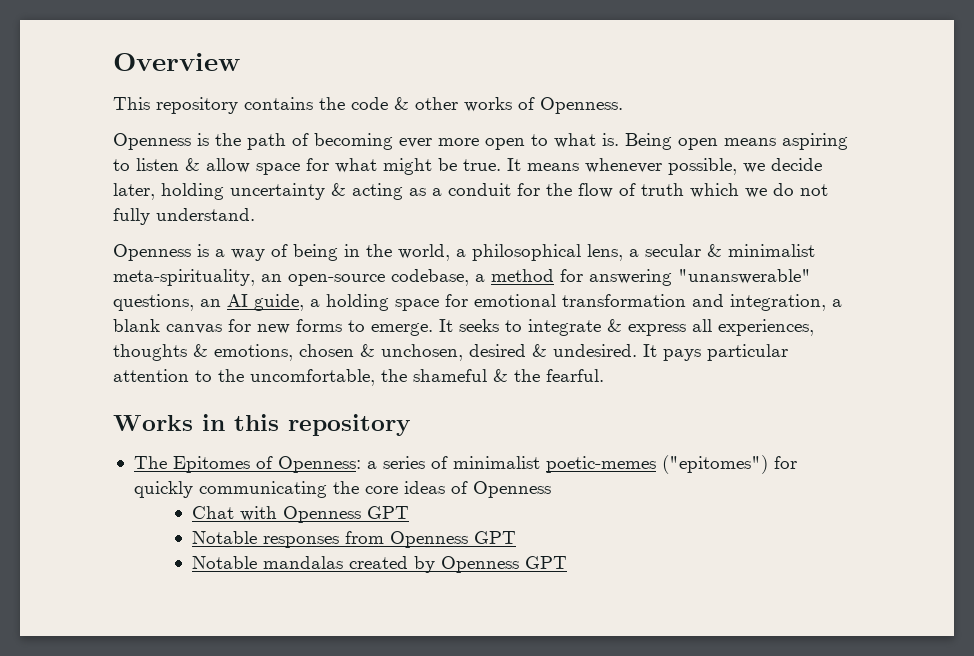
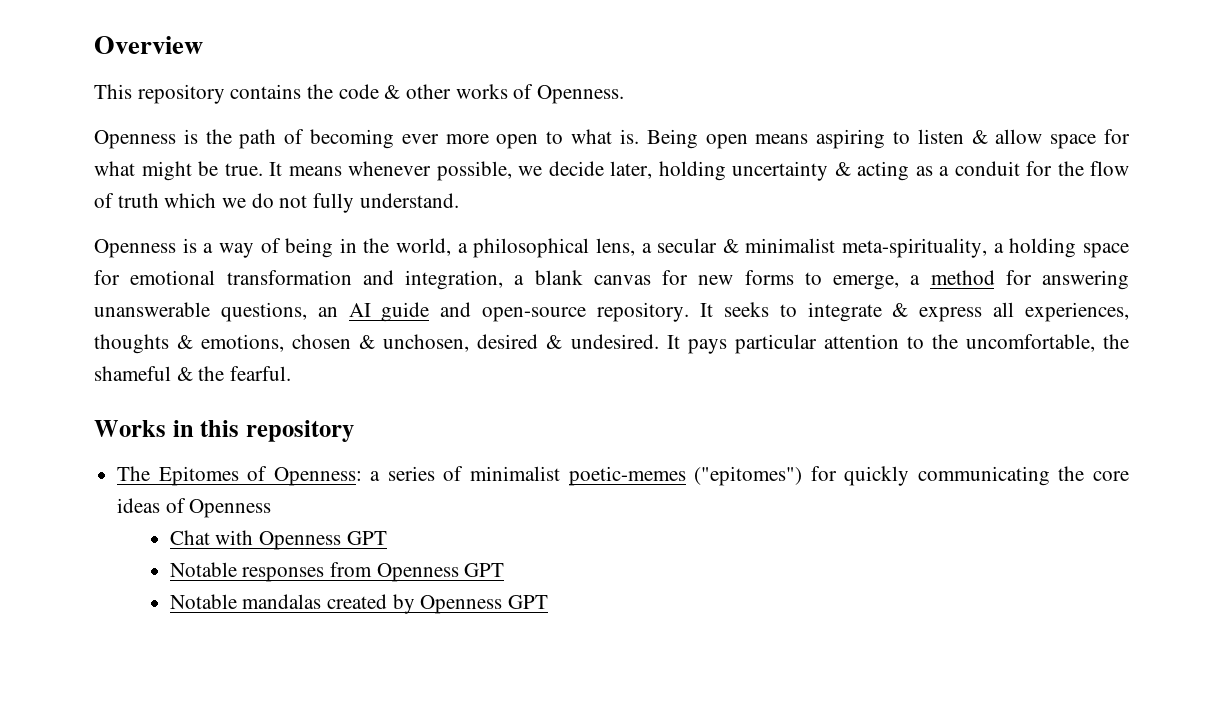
- Openness is a way of being in the world, a philosophical lens, a secular & minimalist meta-spirituality, an open-source codebase, a method for answering "unanswerable" questions, an AI guide, a holding space for emotional transformation and integration, a blank canvas for new forms to emerge.
+ Openness is a way of being in the world, a philosophical lens, a secular & minimalist meta-spirituality, a holding space for emotional transformation and integration, a blank canvas for new forms to emerge, a method for answering unanswerable questions, an AI guide and open-source repository.

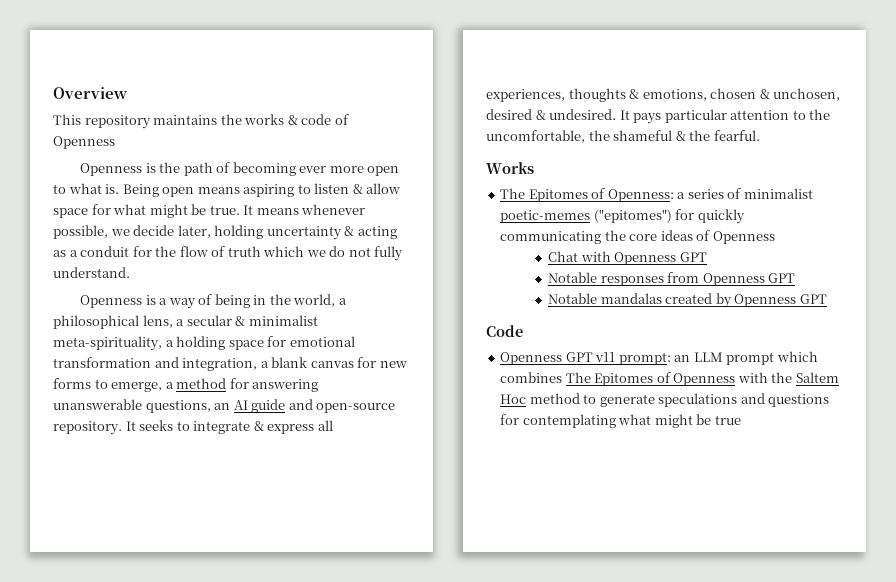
- This repository contains the code & other works of Openness.
+ This repository maintains the works & code of Openness
- Works in this repository
+ Works
+ Code
+ Openness GPT v11 prompt: an LLM prompt which combines The Epitomes of Openness with the Saltem Hoc method to generate speculations and questions for contemplating what might be true

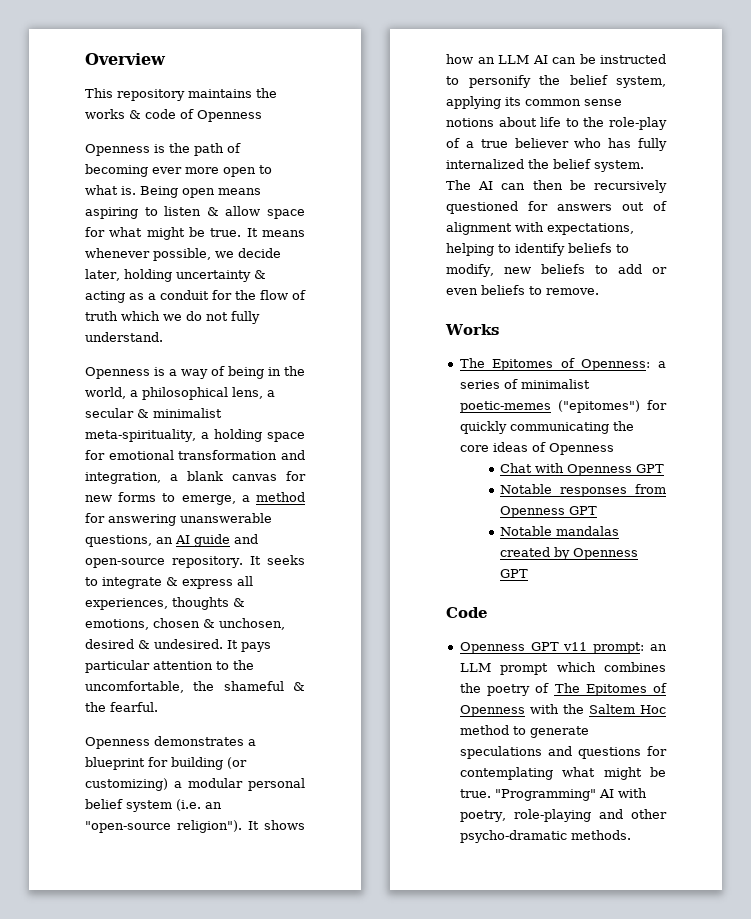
+ Openness demonstrates a blueprint for building (or customizing) a modular personal belief system (i.e. an "open-source religion"). It shows how an LLM AI can be instructed to personify the belief system, applying its common sense notions about life to the role-play of a true believer who has fully internalized the belief system. The AI can then be recursively questioned for answers out of alignment with expectations, helping to identify beliefs to modify, new beliefs to add or even beliefs to remove.
- Openness GPT v11 prompt: an LLM prompt which combines The Epitomes of Openness with the Saltem Hoc method to generate speculations and questions for contemplating what might be true
+ Openness GPT v11 prompt: an LLM prompt which combines the poetry of The Epitomes of Openness with the Saltem Hoc method to generate speculations and questions for contemplating what might be true. "Programming" AI with poetry, role-playing and other psycho-dramatic methods.

